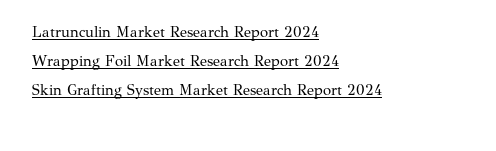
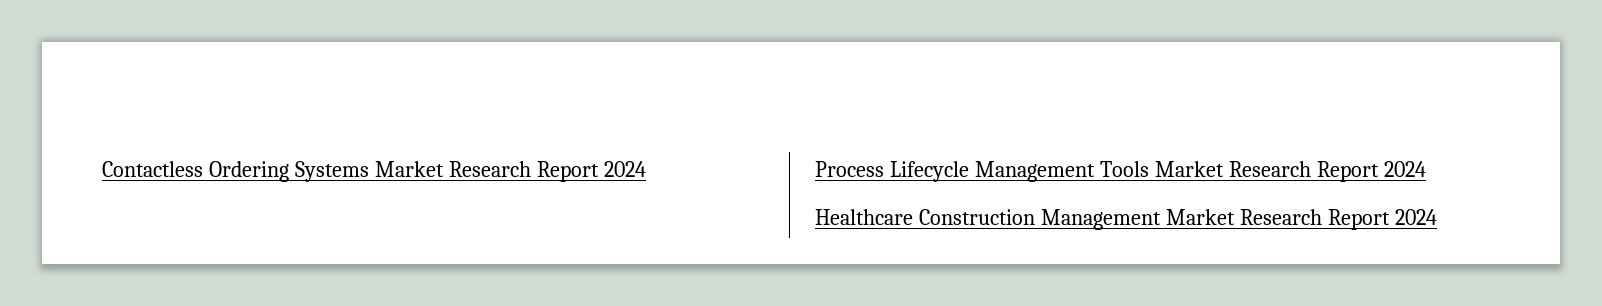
- Latrunculin Market Research Report 2024
- Wrapping Foil Market Research Report 2024
- Skin Grafting System Market Research Report 2024
+ Contactless Ordering Systems Market Research Report 2024
+ Process Lifecycle Management Tools Market Research Report 2024
+ Healthcare Construction Management Market Research Report 2024

